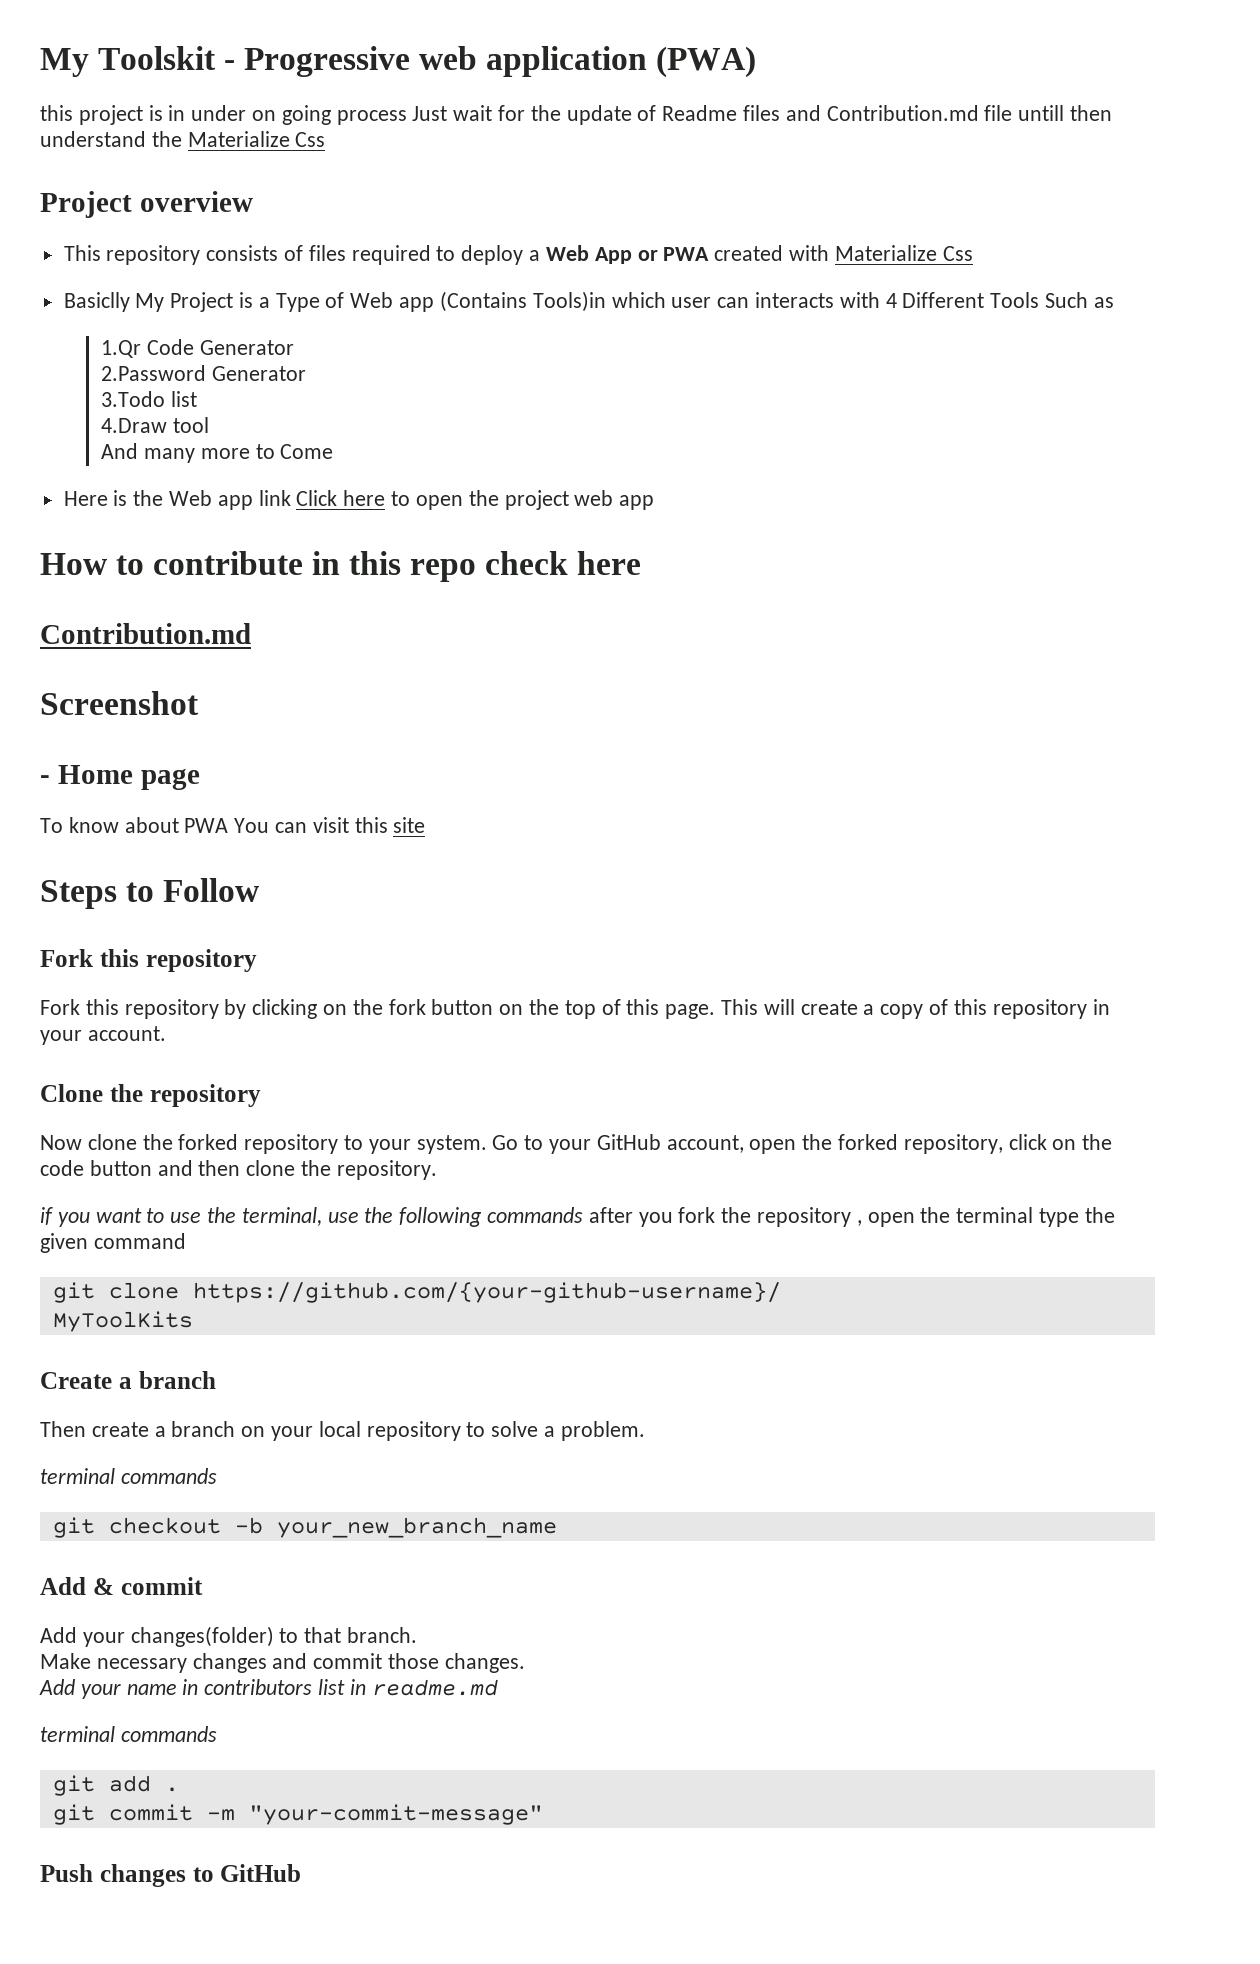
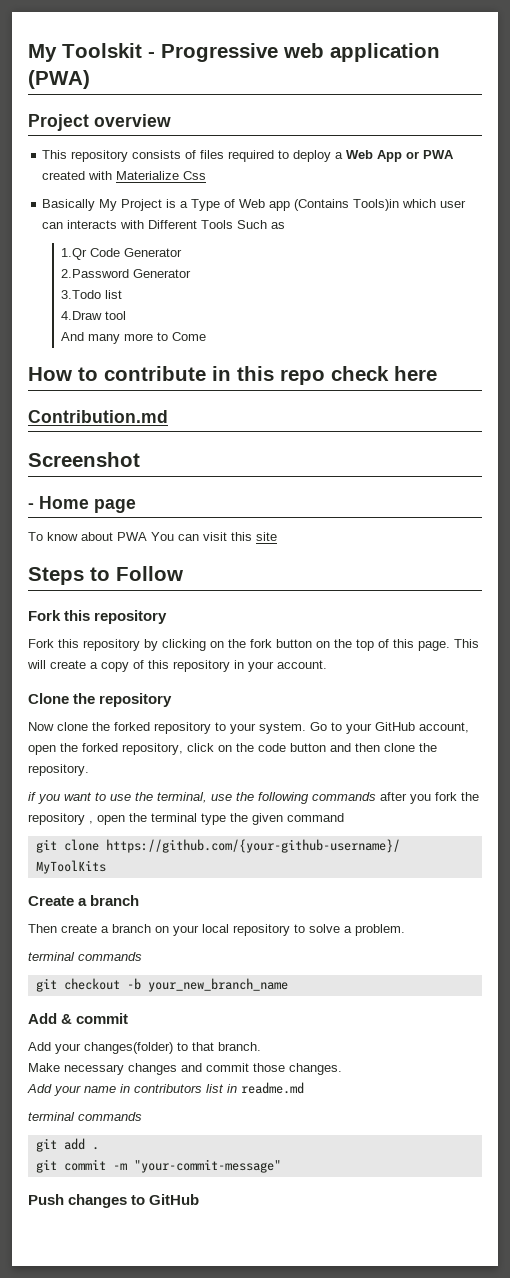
- this project is in under on going process Just wait for the update of Readme files and Contribution.md file untill then understand the Materialize Css
- Basiclly My Project is a Type of Web app (Contains Tools)in which user can interacts with 4 Different Tools Such as
+ Basically My Project is a Type of Web app (Contains Tools)in which user can interacts with Different Tools Such as
- Here is the Web app link Click here to open the project web app

